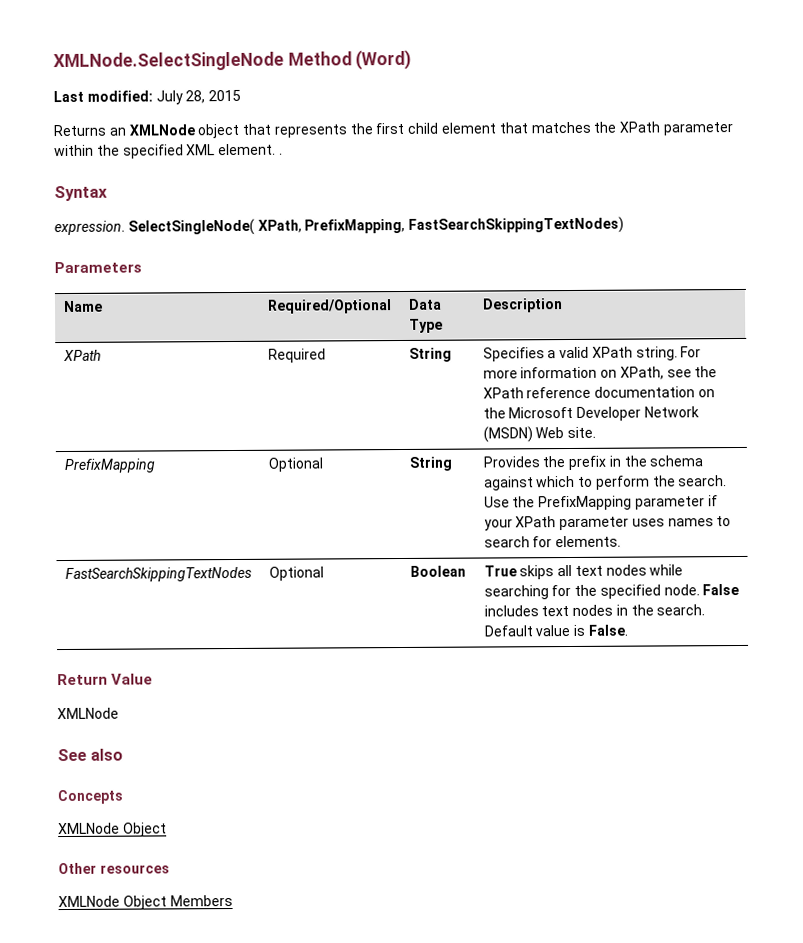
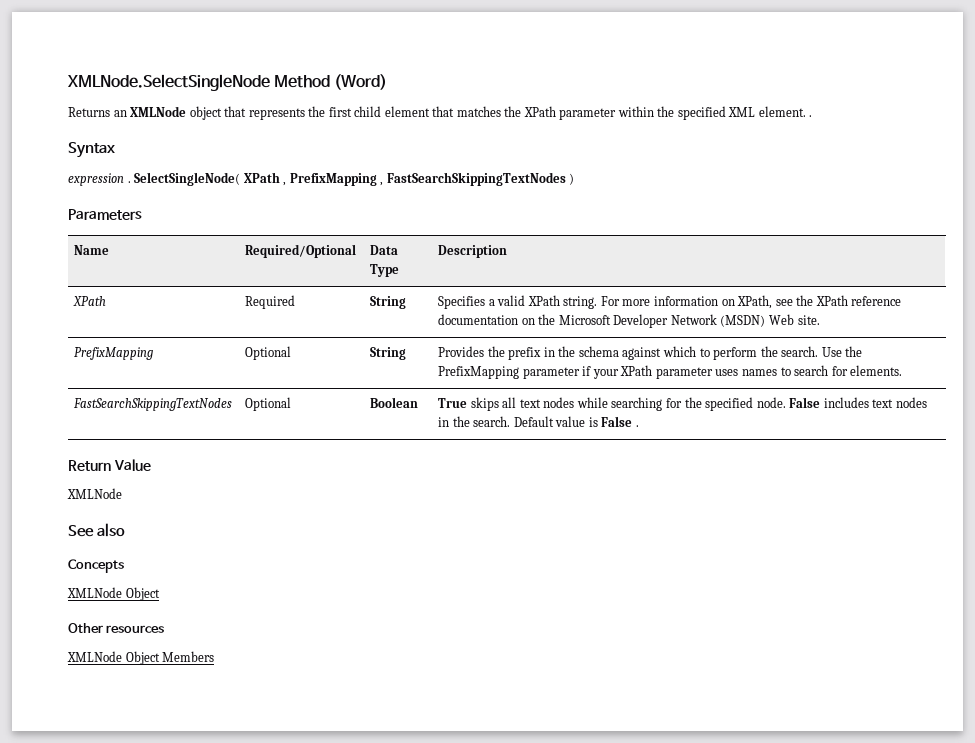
- Last modified: July 28, 2015
- expression. SelectSingleNode( XPath, PrefixMapping, FastSearchSkippingTextNodes)
+ expression . SelectSingleNode( XPath , PrefixMapping , FastSearchSkippingTextNodes )
- FastSearchSkippingTextNodes | Optional | Boolean | True skips all text nodes while searching for the specified node. False includes text nodes in the search. Default value is False.
+ FastSearchSkippingTextNodes | Optional | Boolean | True skips all text nodes while searching for the specified node. False includes text nodes in the search. Default value is False .

